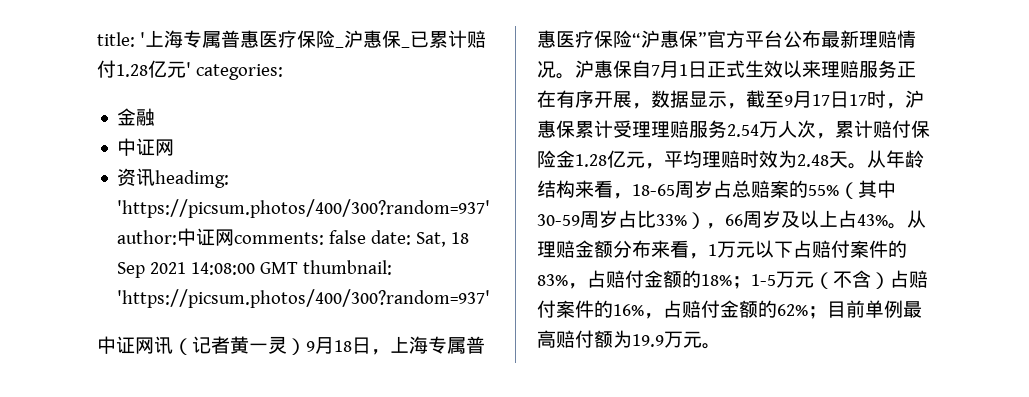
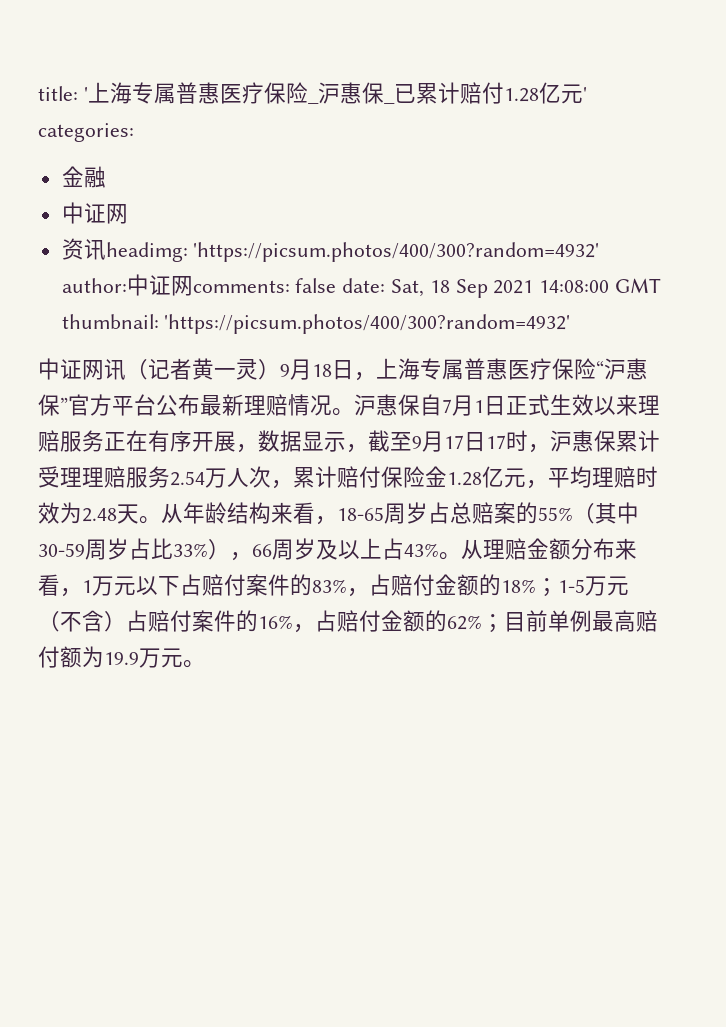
- 资讯headimg: 'https://picsum.photos/400/300?random=937' author:中证网comments: false date: Sat, 18 Sep 2021 14:08:00 GMT thumbnail: 'https://picsum.photos/400/300?random=937'
+ 资讯headimg: 'https://picsum.photos/400/300?random=4932' author:中证网comments: false date: Sat, 18 Sep 2021 14:08:00 GMT thumbnail: 'https://picsum.photos/400/300?random=4932'

